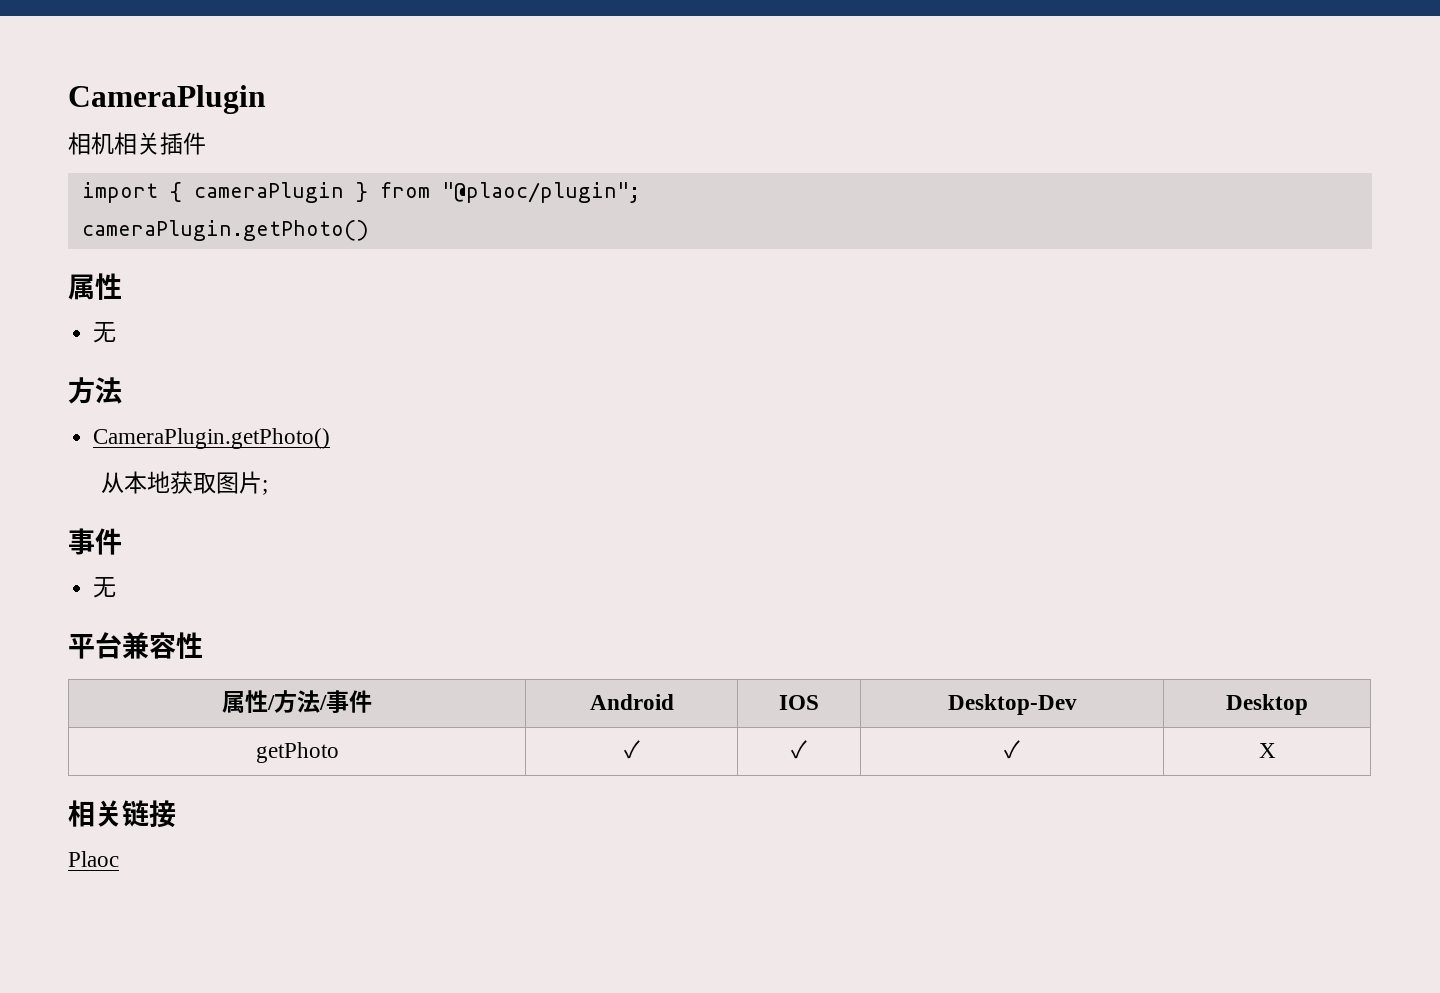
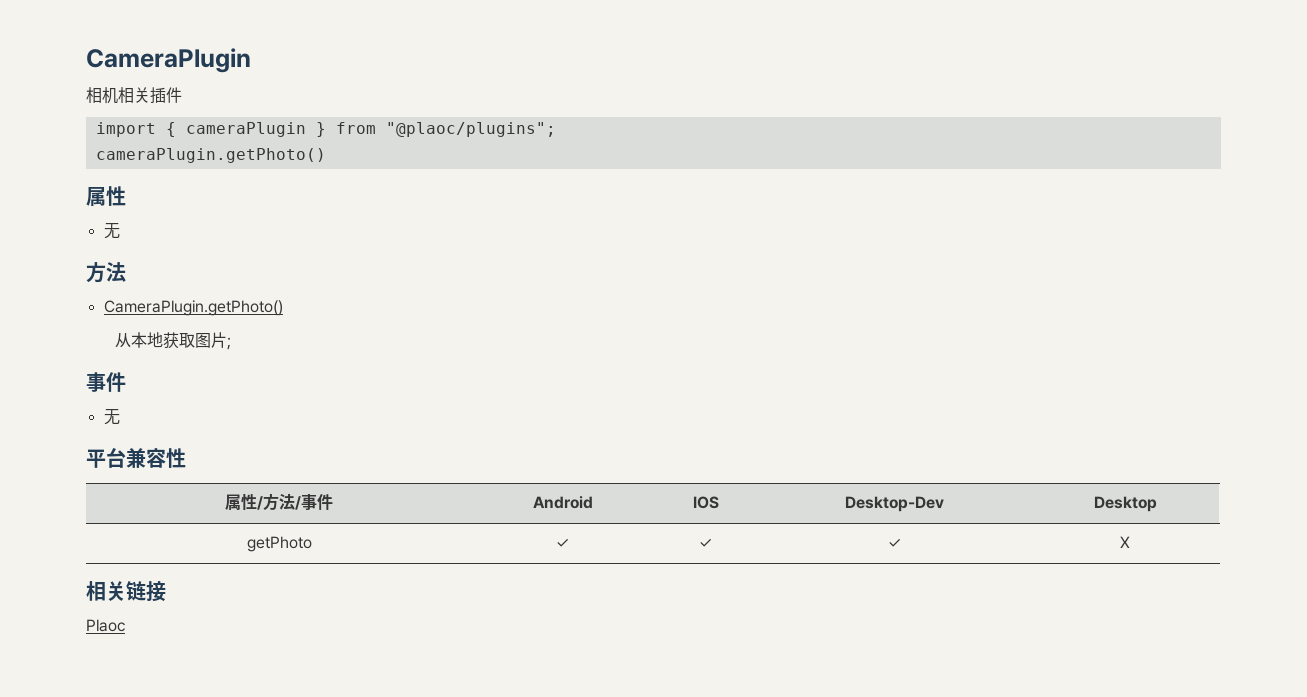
- import { cameraPlugin } from "@plaoc/plugin";
+ import { cameraPlugin } from "@plaoc/plugins";

